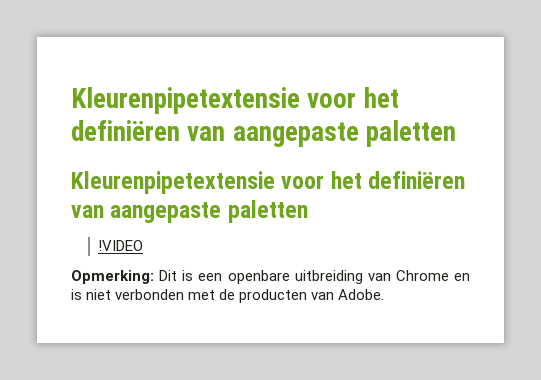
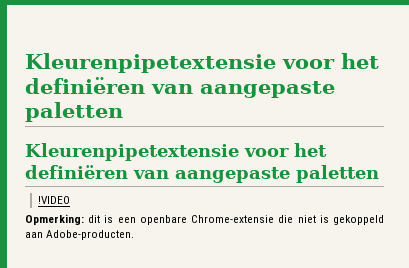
- Opmerking: Dit is een openbare uitbreiding van Chrome en is niet verbonden met de producten van Adobe.
+ Opmerking: dit is een openbare Chrome-extensie die niet is gekoppeld aan Adobe-producten.

